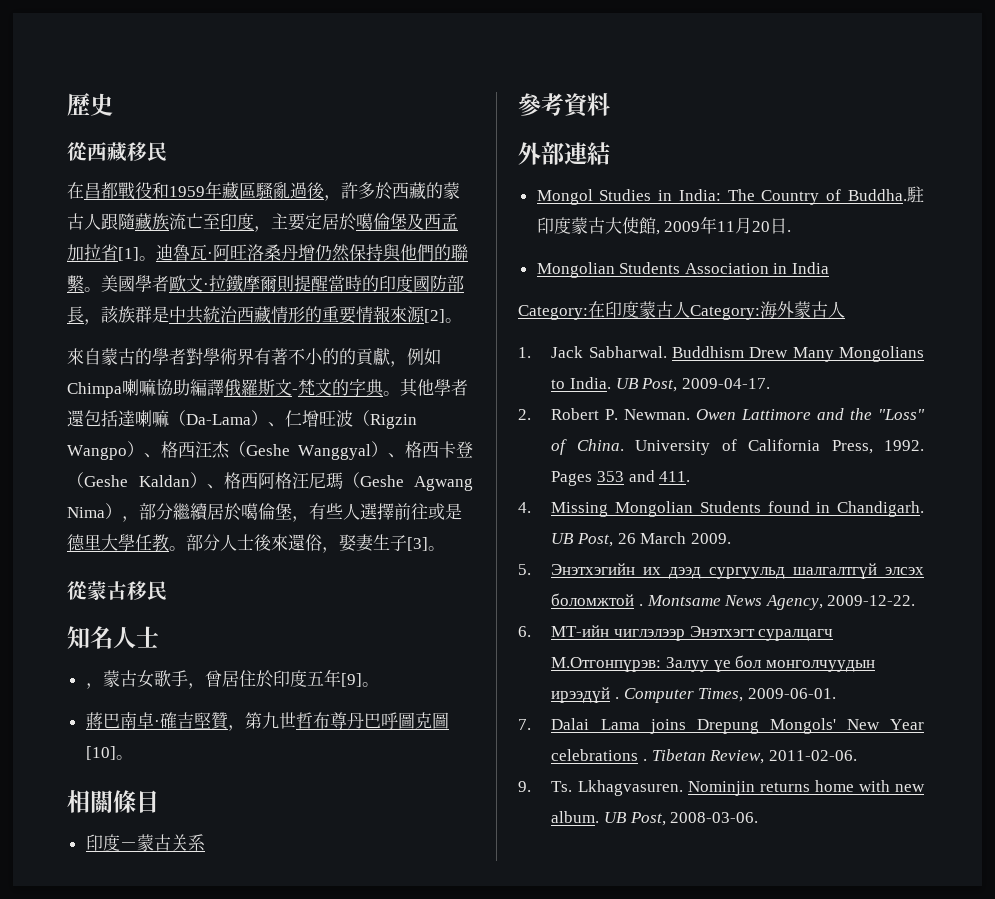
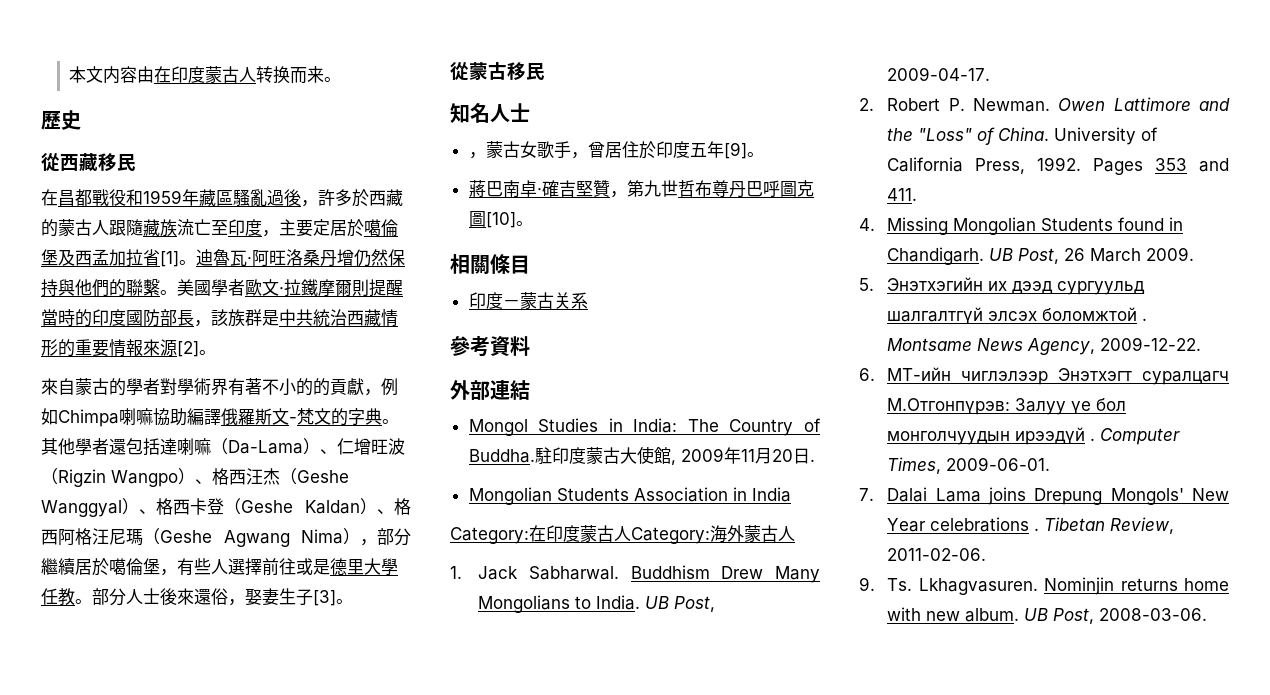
+ 本文内容由在印度蒙古人转换而来。

